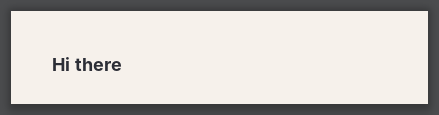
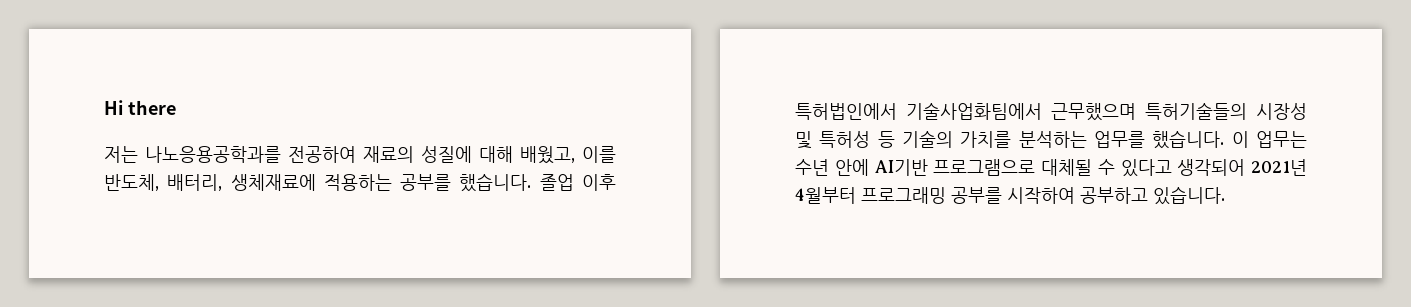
+ 저는 나노응용공학과를 전공하여 재료의 성질에 대해 배웠고, 이를 반도체, 배터리, 생체재료에 적용하는 공부를 했습니다. 졸업 이후 특허법인에서 기술사업화팀에서 근무했으며 특허기술들의 시장성 및 특허성 등 기술의 가치를 분석하는 업무를 했습니다. 이 업무는 수년 안에 AI기반 프로그램으로 대체될 수 있다고 생각되어 2021년 4월부터 프로그래밍 공부를 시작하여 공부하고 있습니다.

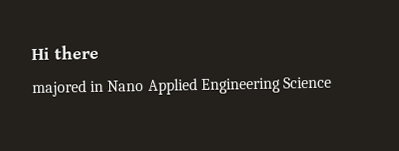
- 저는 나노응용공학과를 전공하여 재료의 성질에 대해 배웠고, 이를 반도체, 배터리, 생체재료에 적용하는 공부를 했습니다. 졸업 이후 특허법인에서 기술사업화팀에서 근무했으며 특허기술들의 시장성 및 특허성 등 기술의 가치를 분석하는 업무를 했습니다. 이 업무는 수년 안에 AI기반 프로그램으로 대체될 수 있다고 생각되어 2021년 4월부터 프로그래밍 공부를 시작하여 공부하고 있습니다.
+ majored in Nano Applied Engineering Science

